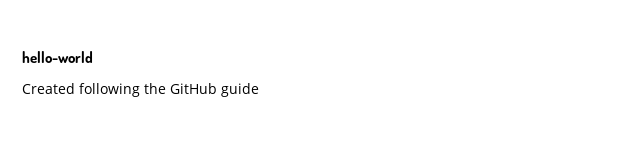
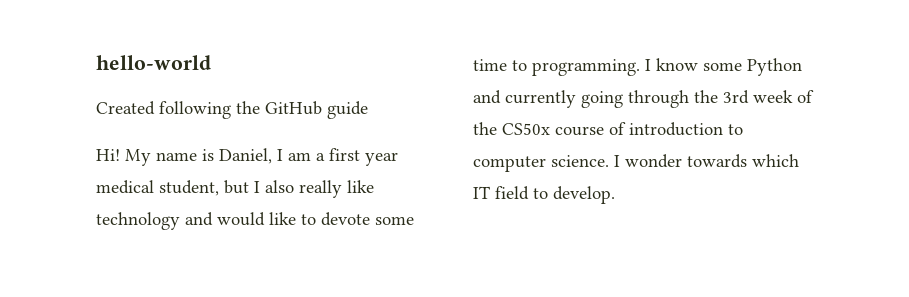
+ Hi! My name is Daniel, I am a first year medical student, but I also really like technology and would like to devote some time to programming. I know some Python and currently going through the 3rd week of the CS50x course of introduction to computer science. I wonder towards which IT field to develop.

